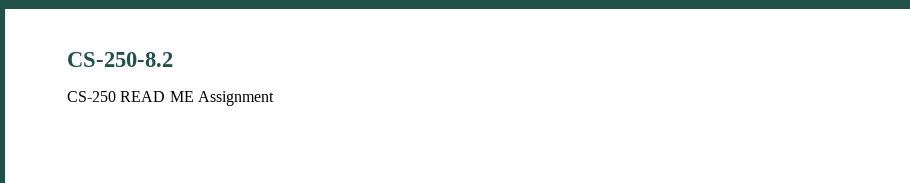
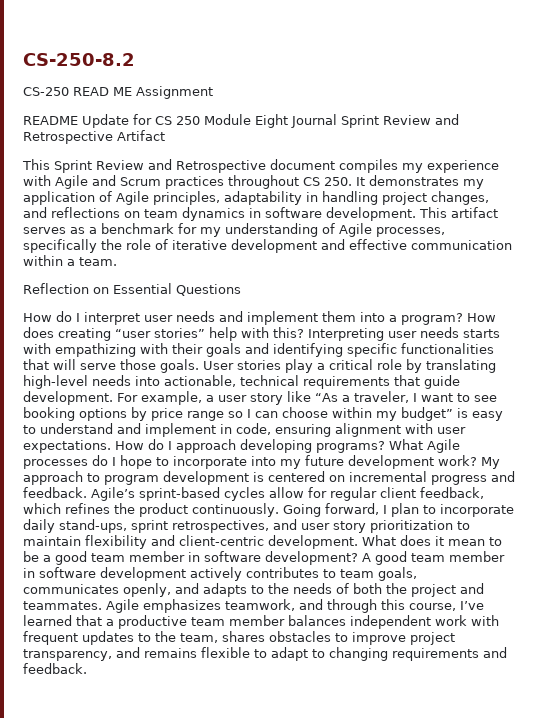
+ README Update for CS 250 Module Eight Journal Sprint Review and Retrospective Artifact
+ This Sprint Review and Retrospective document compiles my experience with Agile and Scrum practices throughout CS 250. It demonstrates my application of Agile principles, adaptability in handling project changes, and reflections on team dynamics in software development. This artifact serves as a benchmark for my understanding of Agile processes, specifically the role of iterative development and effective communication within a team.
+ Reflection on Essential Questions
+ How do I interpret user needs and implement them into a program? How does creating “user stories” help with this? Interpreting user needs starts with empathizing with their goals and identifying specific functionalities that will serve those goals. User stories play a critical role by translating high-level needs into actionable, technical requirements that guide development. For example, a user story like “As a traveler, I want to see booking options by price range so I can choose within my budget” is easy to understand and implement in code, ensuring alignment with user expectations. How do I approach developing programs? What Agile processes do I hope to incorporate into my future development work? My approach to program development is centered on incremental progress and feedback. Agile’s sprint-based cycles allow for regular client feedback, which refines the product continuously. Going forward, I plan to incorporate daily stand-ups, sprint retrospectives, and user story prioritization to maintain flexibility and client-centric development. What does it mean to be a good team member in software development? A good team member in software development actively contributes to team goals, communicates openly, and adapts to the needs of both the project and teammates. Agile emphasizes teamwork, and through this course, I’ve learned that a productive team member balances independent work with frequent updates to the team, shares obstacles to improve project transparency, and remains flexible to adapt to changing requirements and feedback.

